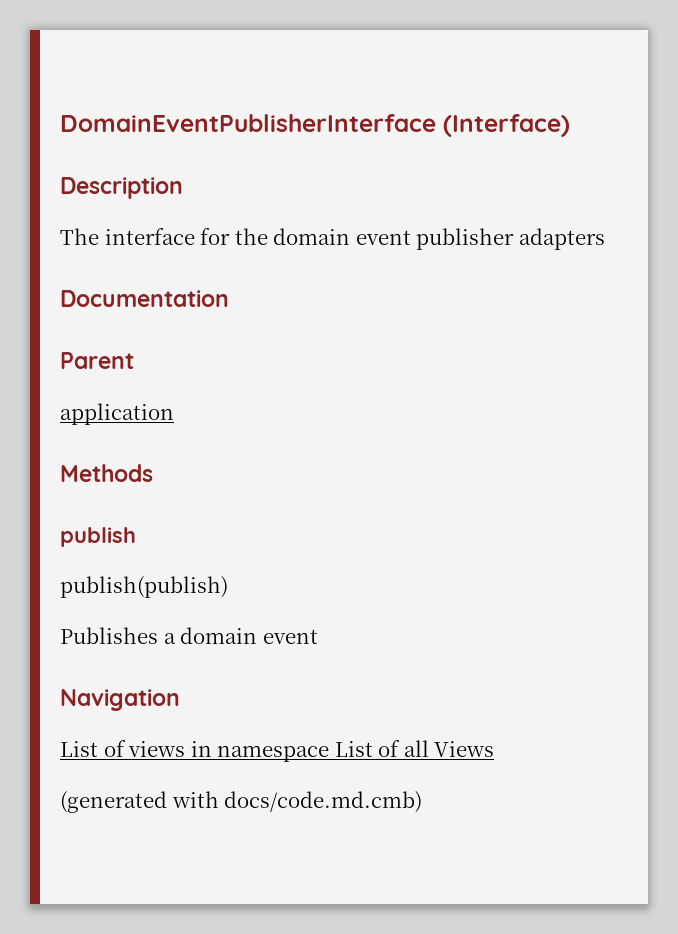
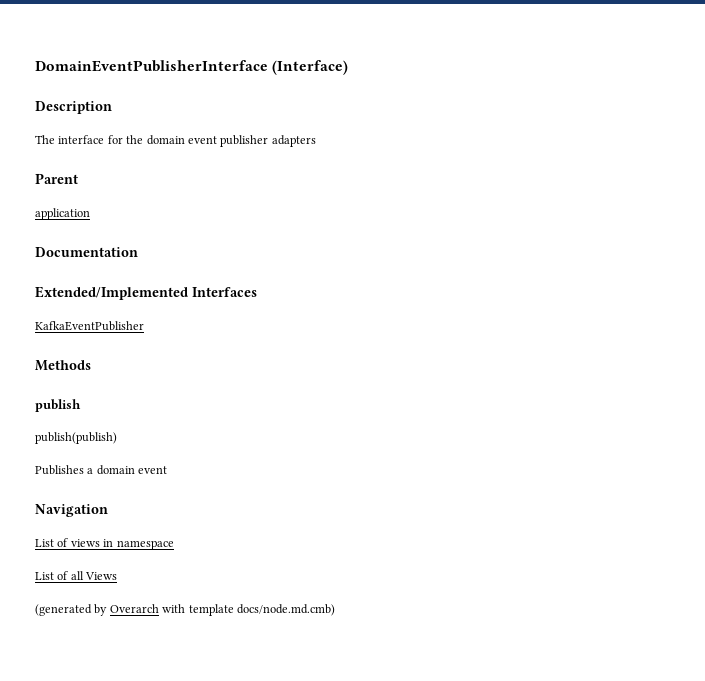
- Documentation
+ Documentation
+ Extended/Implemented Interfaces
+ KafkaEventPublisher
- List of views in namespace List of all Views
+ List of views in namespace
+ List of all Views
- (generated with docs/code.md.cmb)
+ (generated by Overarch with template docs/node.md.cmb)

